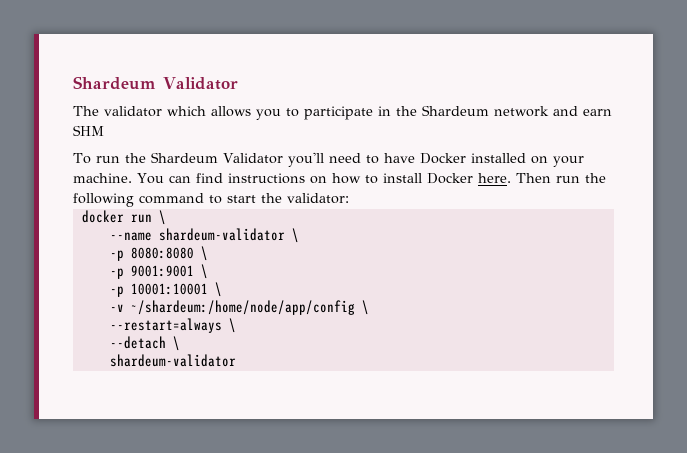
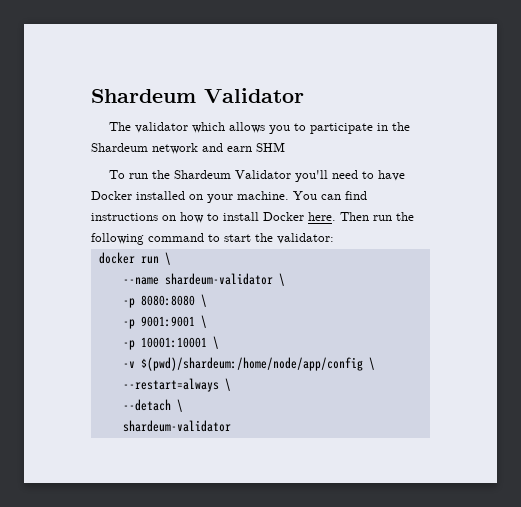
- -v ~/shardeum:/home/node/app/config \
+ -v $(pwd)/shardeum:/home/node/app/config \

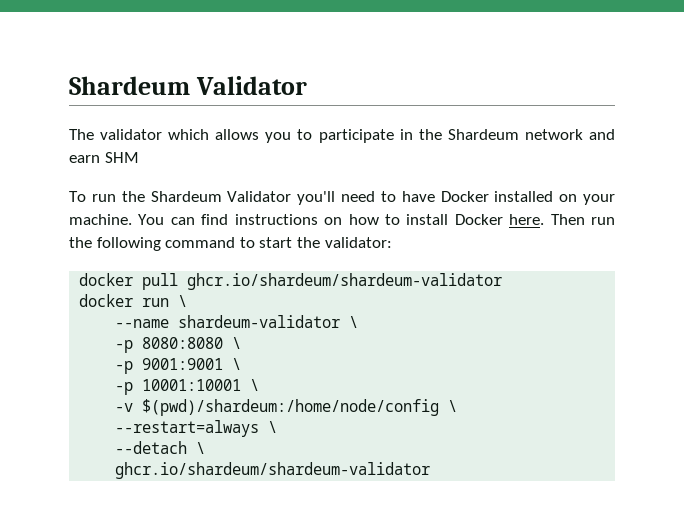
+ docker pull ghcr.io/shardeum/shardeum-validator
- -v $(pwd)/shardeum:/home/node/app/config \
+ -v $(pwd)/shardeum:/home/node/config \
  --detach \
- shardeum-validator
+ ghcr.io/shardeum/shardeum-validator

